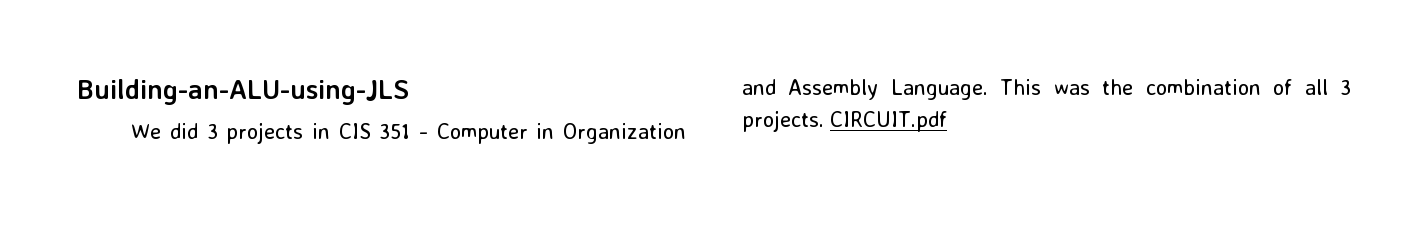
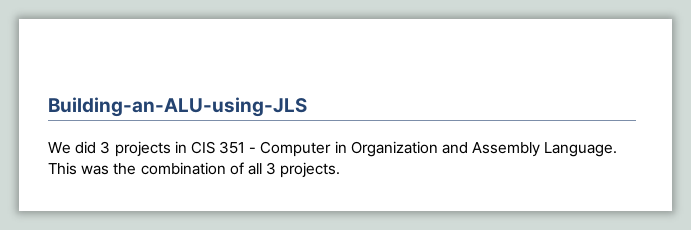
- CIRCUIT.pdf

